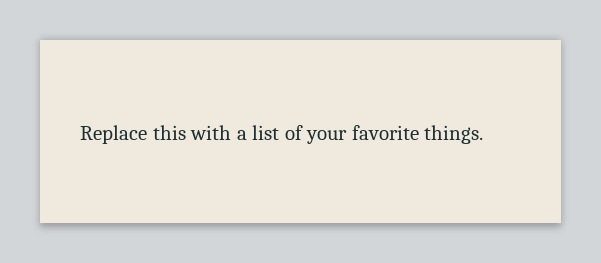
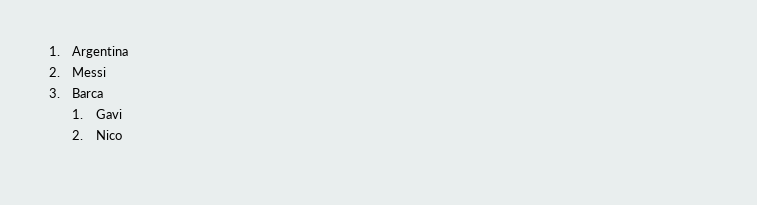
- Replace this with a list of your favorite things.
+ 1. Argentina
+ 2. Messi
+ 3. Barca
+ 1. Gavi
+ 2. Nico

